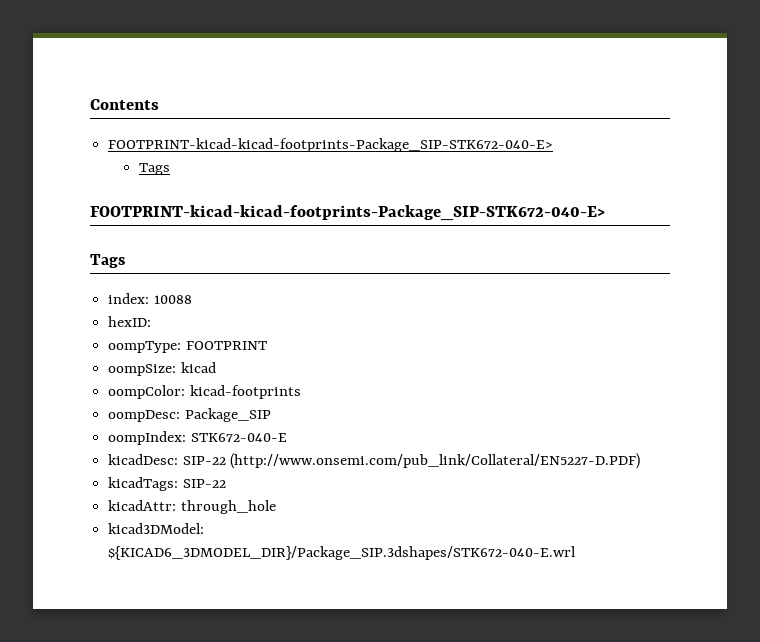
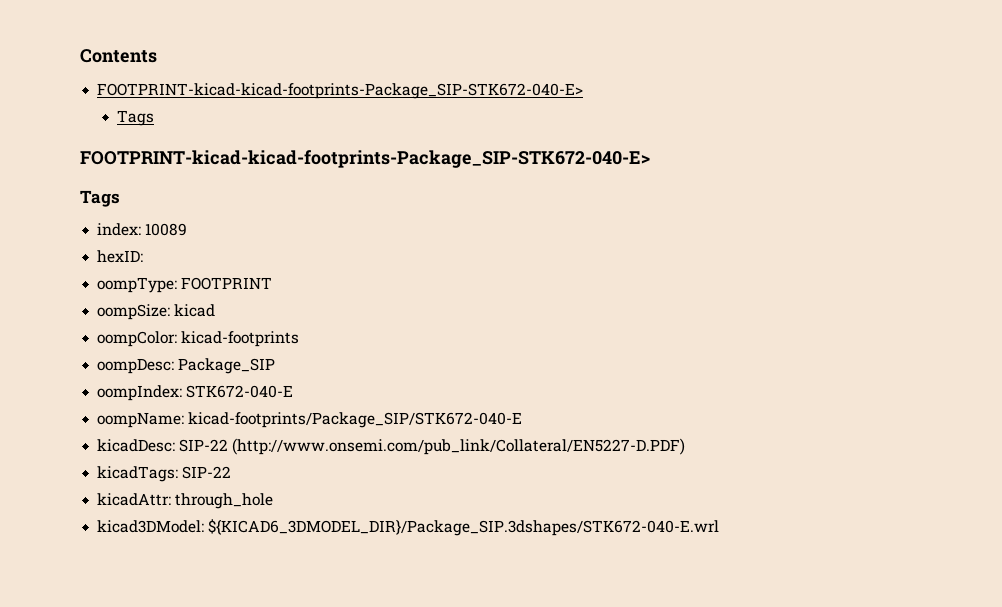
- index: 10088
+ index: 10089
+ oompName: kicad-footprints/Package_SIP/STK672-040-E

